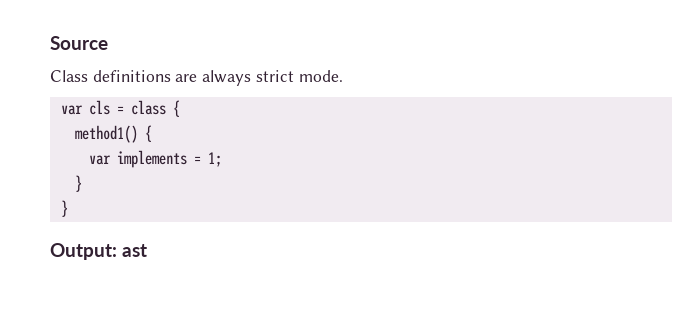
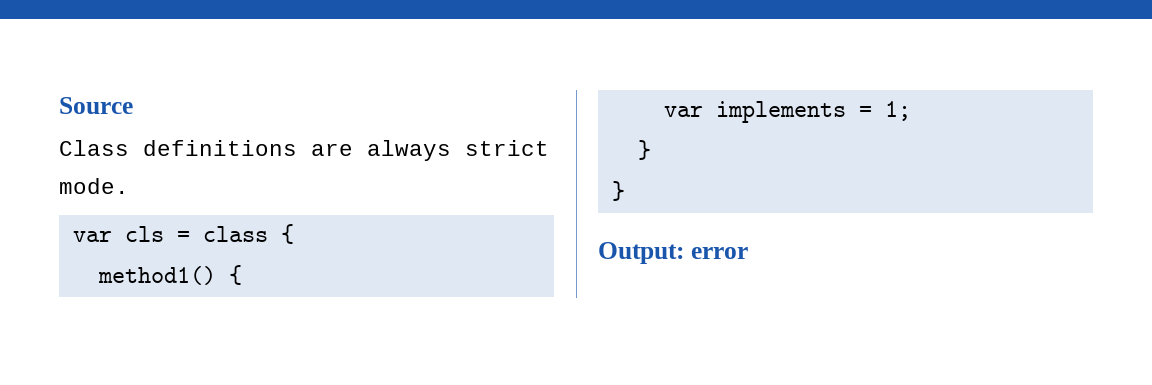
- Output: ast
+ Output: error

